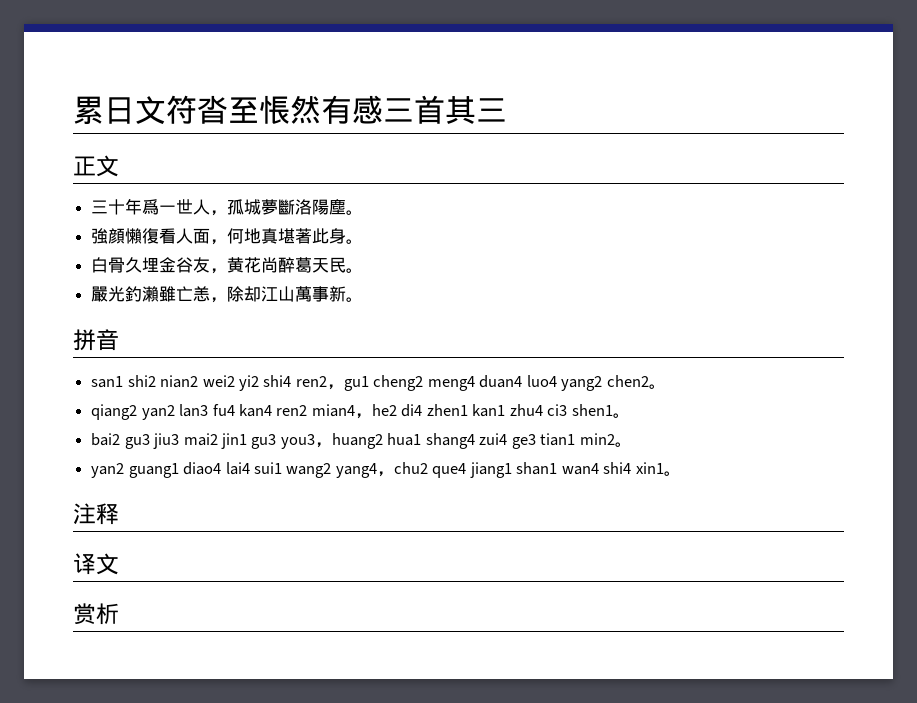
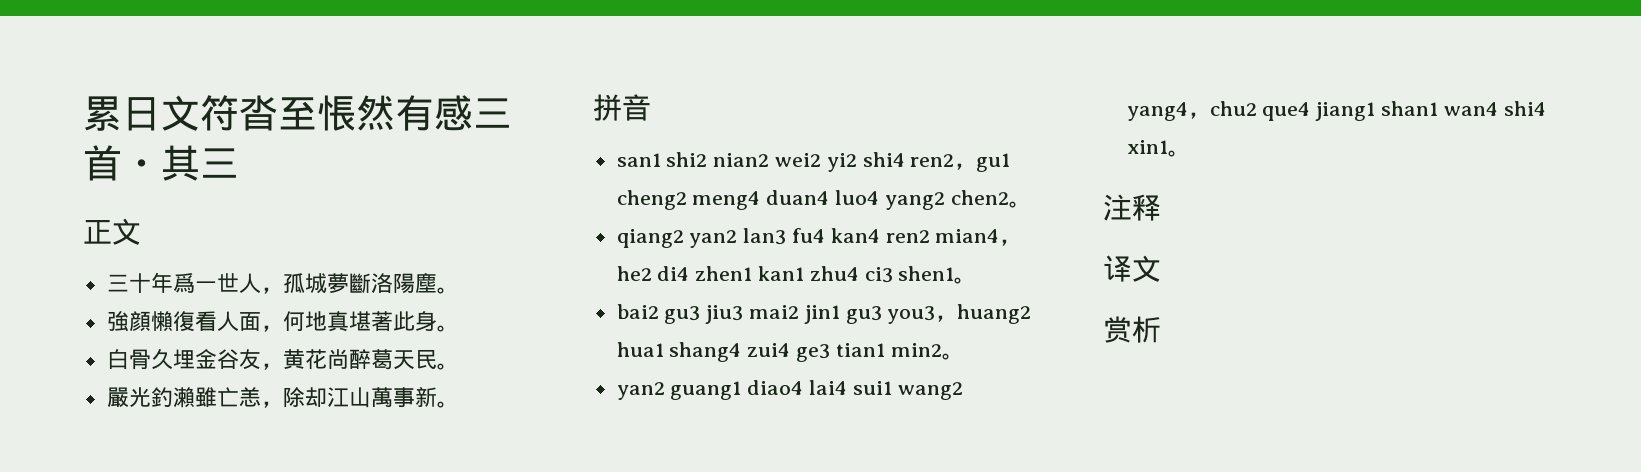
- 累日文符沓至悵然有感三首其三
+ 累日文符沓至悵然有感三首・其三

